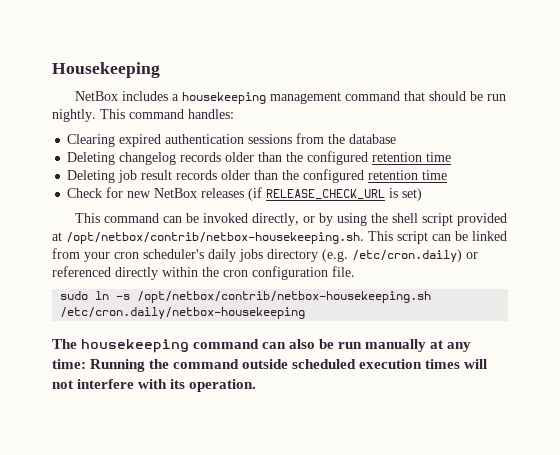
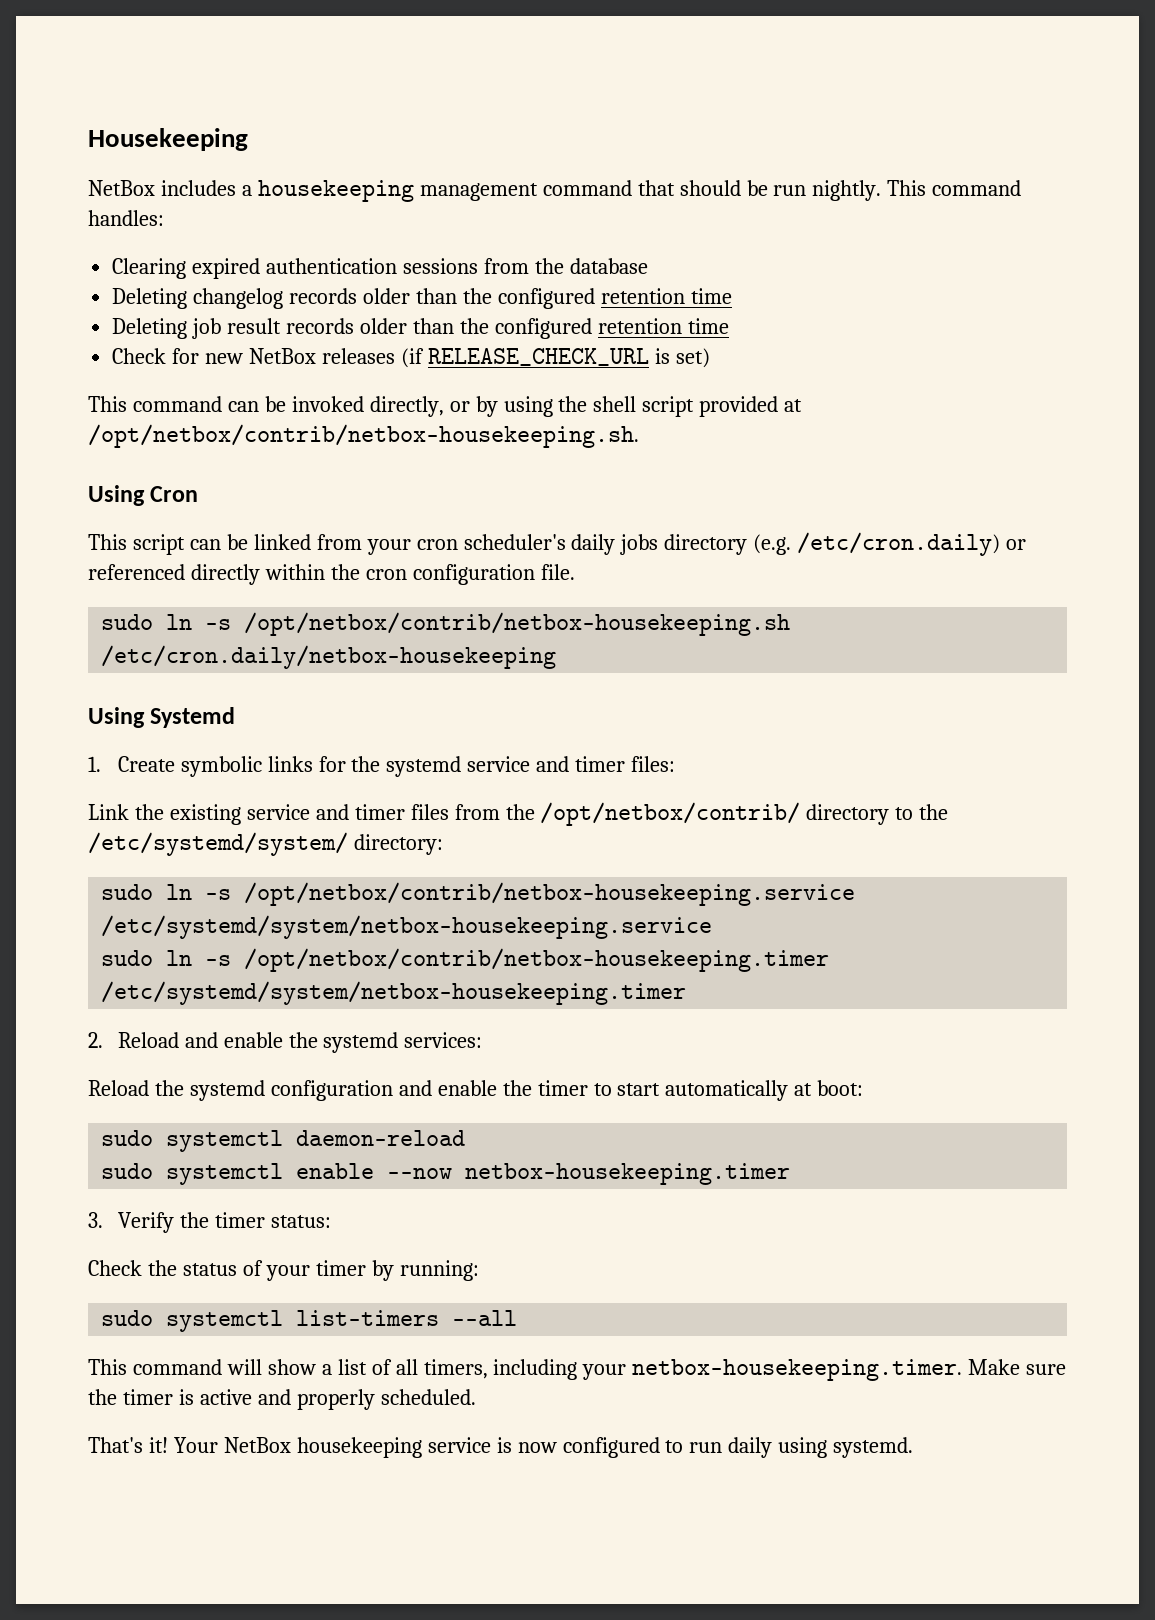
- This command can be invoked directly, or by using the shell script provided at /opt/netbox/contrib/netbox-housekeeping.sh. This script can be linked from your cron scheduler's daily jobs directory (e.g. /etc/cron.daily) or referenced directly within the cron configuration file.
+ This command can be invoked directly, or by using the shell script provided at /opt/netbox/contrib/netbox-housekeeping.sh.
+ Using Cron
+ This script can be linked from your cron scheduler's daily jobs directory (e.g. /etc/cron.daily) or referenced directly within the cron configuration file.
- The housekeeping command can also be run manually at any time: Running the command outside scheduled execution times will not interfere with its operation.
+ Using Systemd
+ 1. Create symbolic links for the systemd service and timer files:
+ Link the existing service and timer files from the /opt/netbox/contrib/ directory to the /etc/systemd/system/ directory:
+ sudo ln -s /opt/netbox/contrib/netbox-housekeeping.service /etc/systemd/system/netbox-housekeeping.service
+ sudo ln -s /opt/netbox/contrib/netbox-housekeeping.timer /etc/systemd/system/netbox-housekeeping.timer
+ 2. Reload and enable the systemd services:
+ Reload the systemd configuration and enable the timer to start automatically at boot:
+ sudo systemctl daemon-reload
+ sudo systemctl enable --now netbox-housekeeping.timer
+ 3. Verify the timer status:
+ Check the status of your timer by running:
+ sudo systemctl list-timers --all
+ This command will show a list of all timers, including your netbox-housekeeping.timer. Make sure the timer is active and properly scheduled.
+ That's it! Your NetBox housekeeping service is now configured to run daily using systemd.

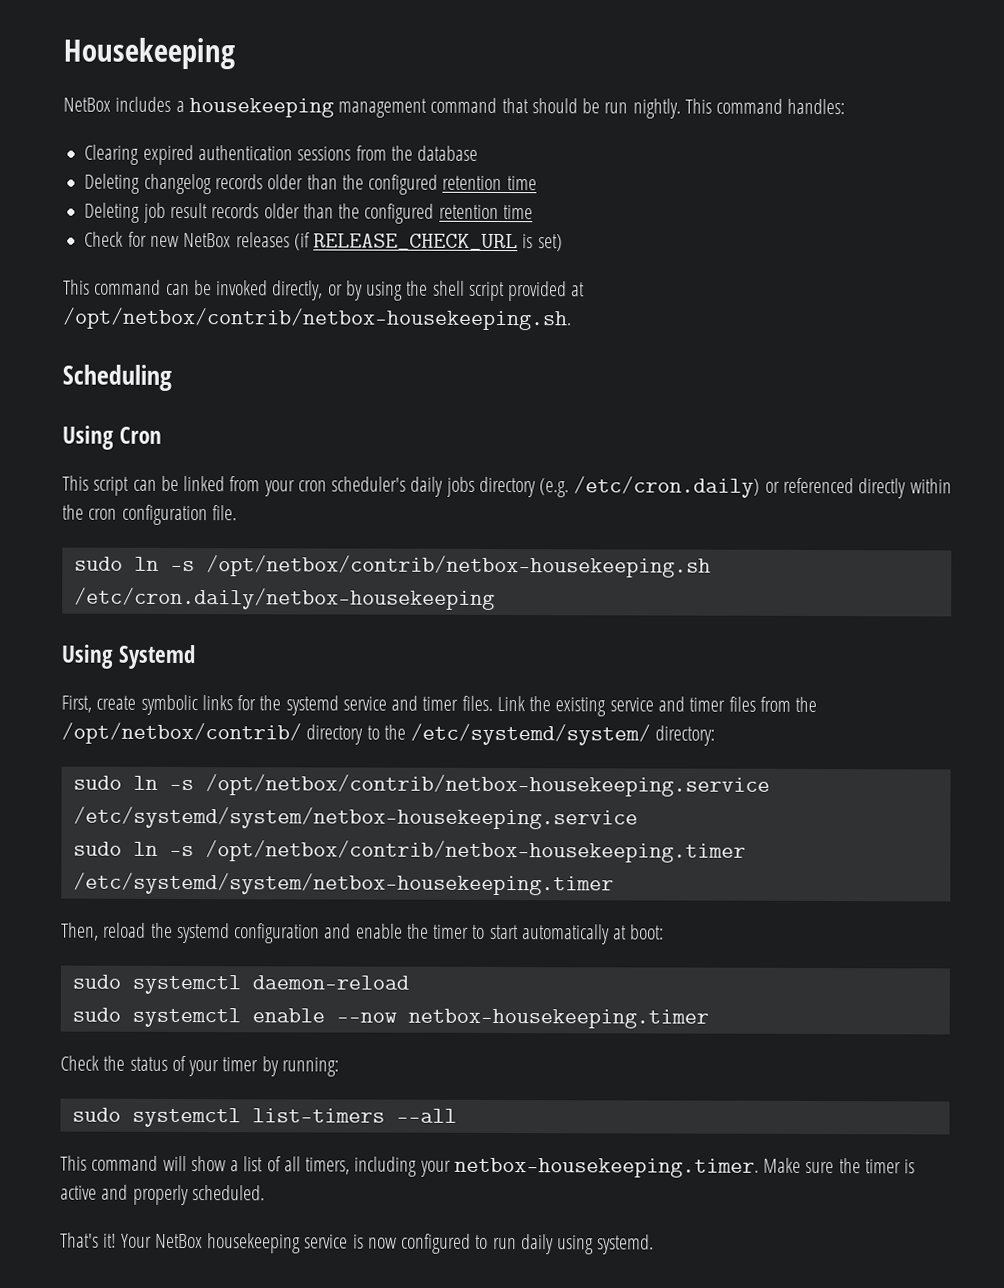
+ Scheduling
- 1. Create symbolic links for the systemd service and timer files:
- Link the existing service and timer files from the /opt/netbox/contrib/ directory to the /etc/systemd/system/ directory:
+ First, create symbolic links for the systemd service and timer files. Link the existing service and timer files from the /opt/netbox/contrib/ directory to the /etc/systemd/system/ directory:
- 2. Reload and enable the systemd services:
- Reload the systemd configuration and enable the timer to start automatically at boot:
+ Then, reload the systemd configuration and enable the timer to start automatically at boot:
- 3. Verify the timer status:

